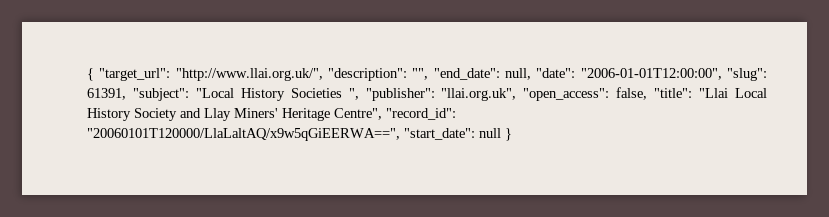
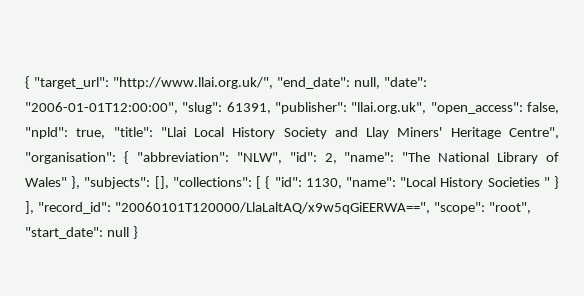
- { "target_url": "http://www.llai.org.uk/", "description": "", "end_date": null, "date": "2006-01-01T12:00:00", "slug": 61391, "subject": "Local History Societies ", "publisher": "llai.org.uk", "open_access": false, "title": "Llai Local History Society and Llay Miners' Heritage Centre", "record_id": "20060101T120000/LlaLaltAQ/x9w5qGiEERWA==", "start_date": null }
+ { "target_url": "http://www.llai.org.uk/", "end_date": null, "date": "2006-01-01T12:00:00", "slug": 61391, "publisher": "llai.org.uk", "open_access": false, "npld": true, "title": "Llai Local History Society and Llay Miners' Heritage Centre", "organisation": { "abbreviation": "NLW", "id": 2, "name": "The National Library of Wales" }, "subjects": [], "collections": [ { "id": 1130, "name": "Local History Societies " } ], "record_id": "20060101T120000/LlaLaltAQ/x9w5qGiEERWA==", "scope": "root", "start_date": null }

